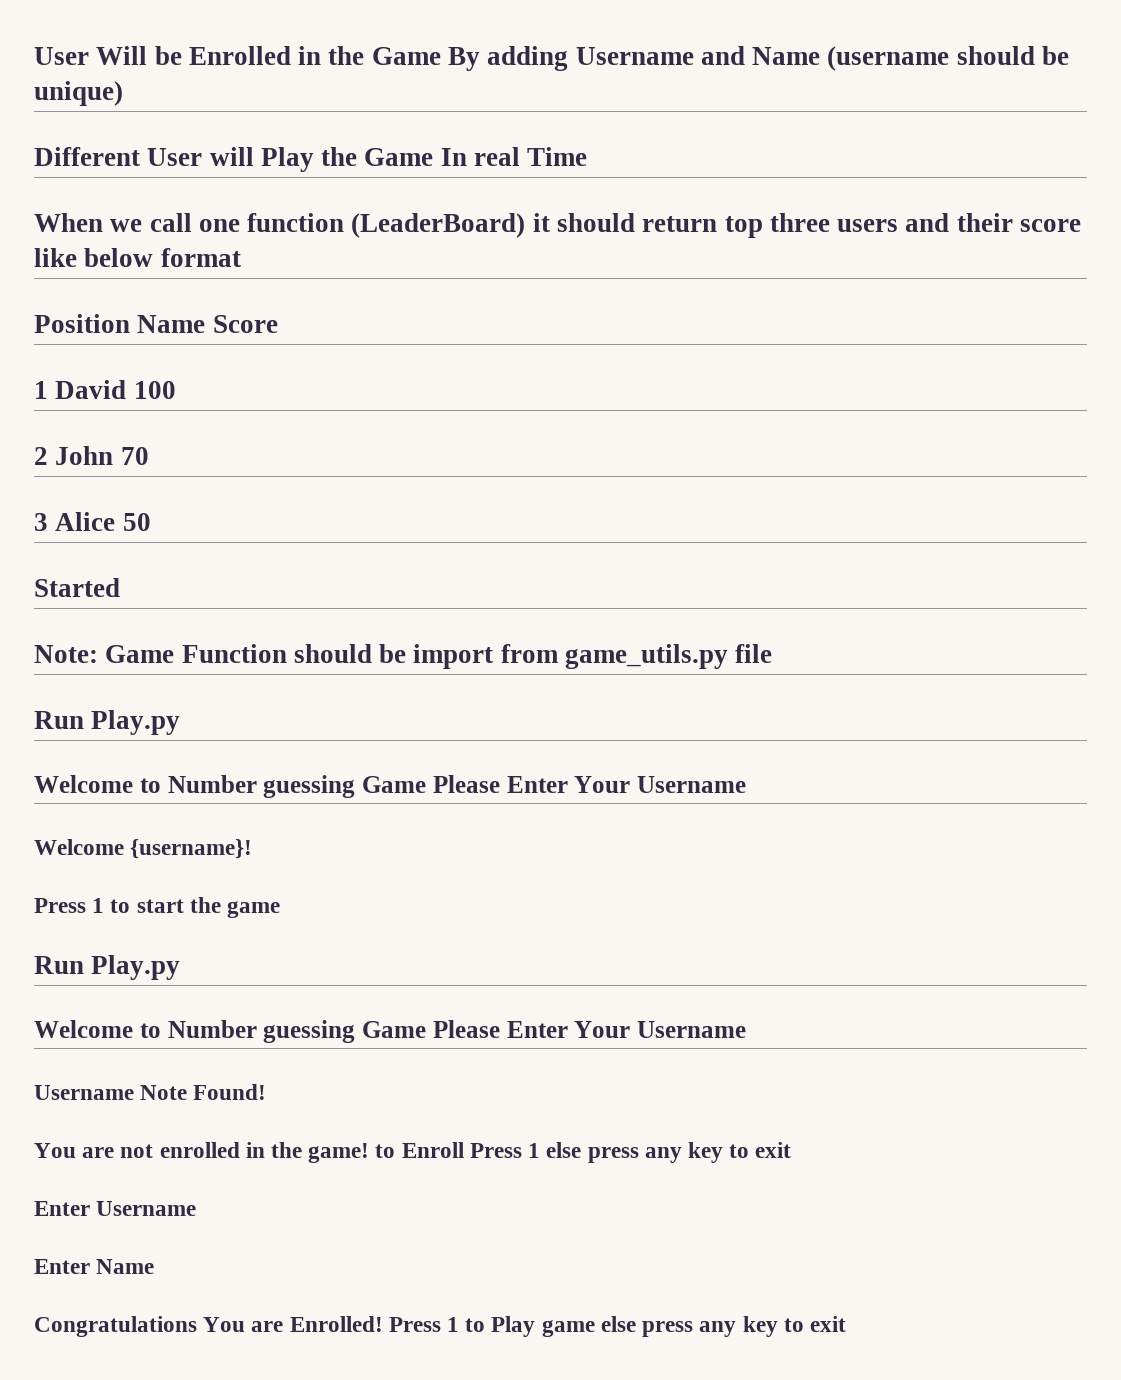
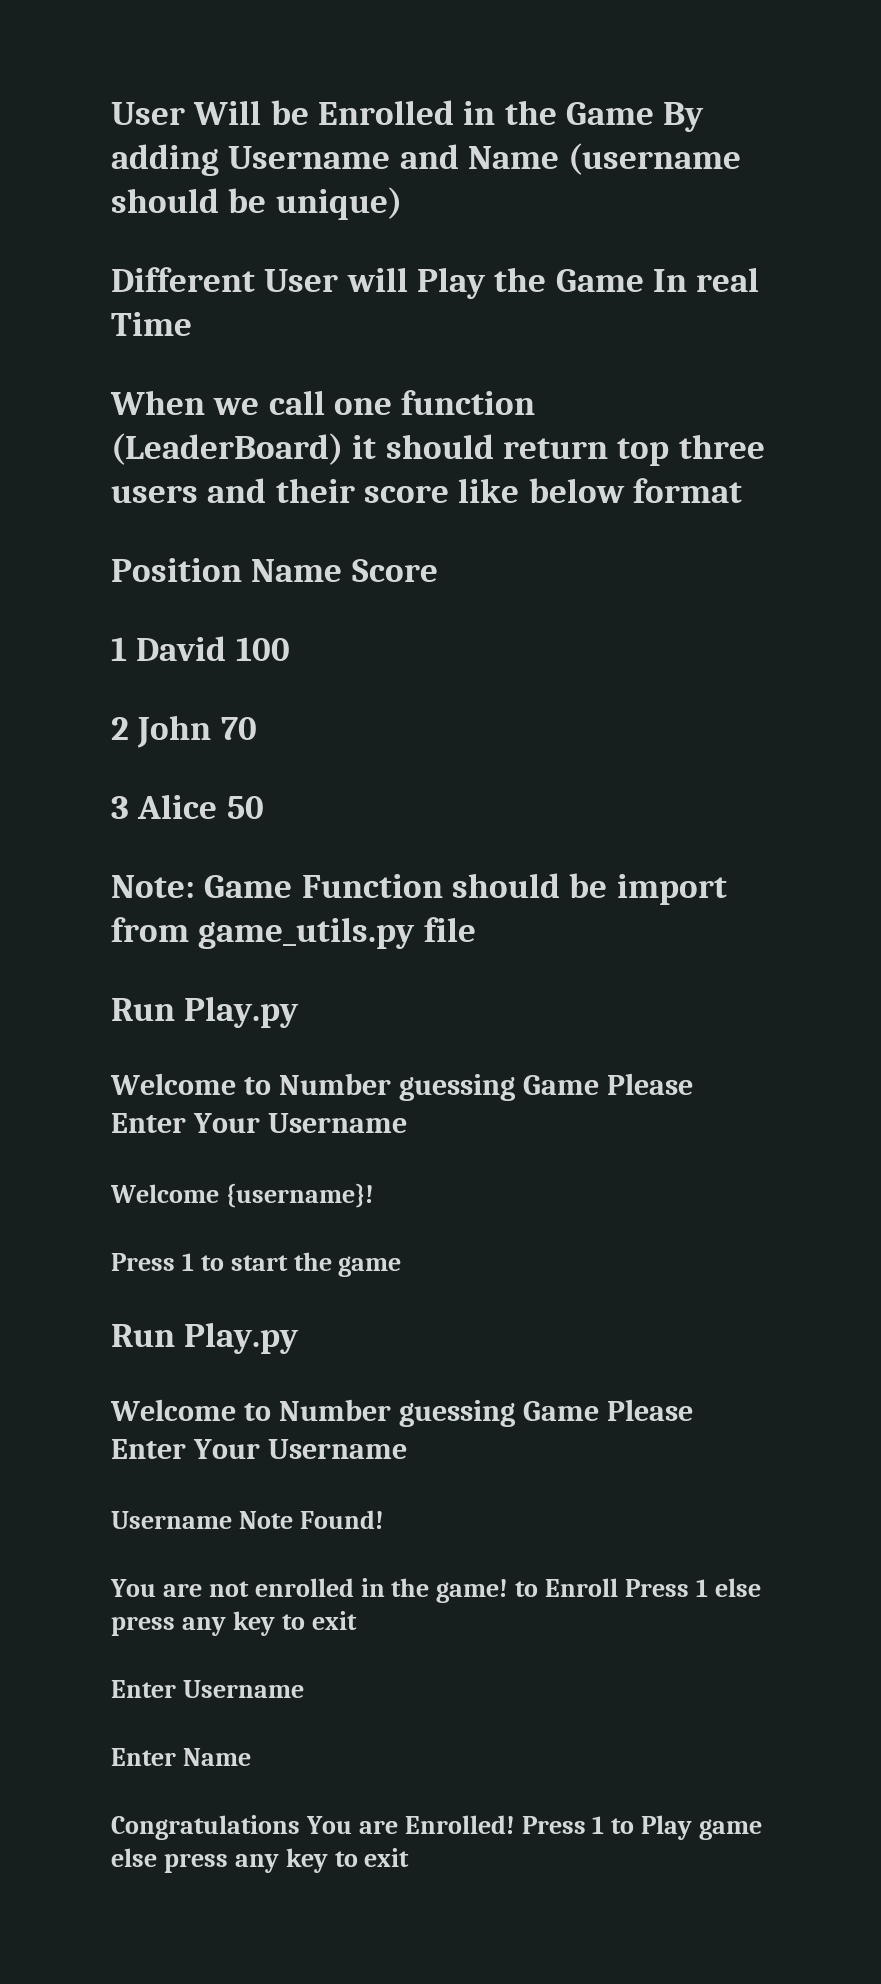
- Started

